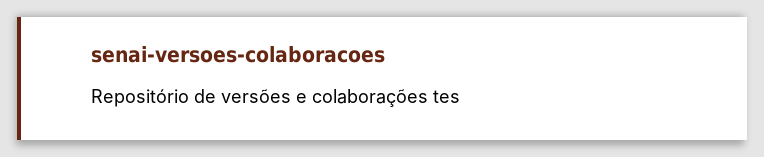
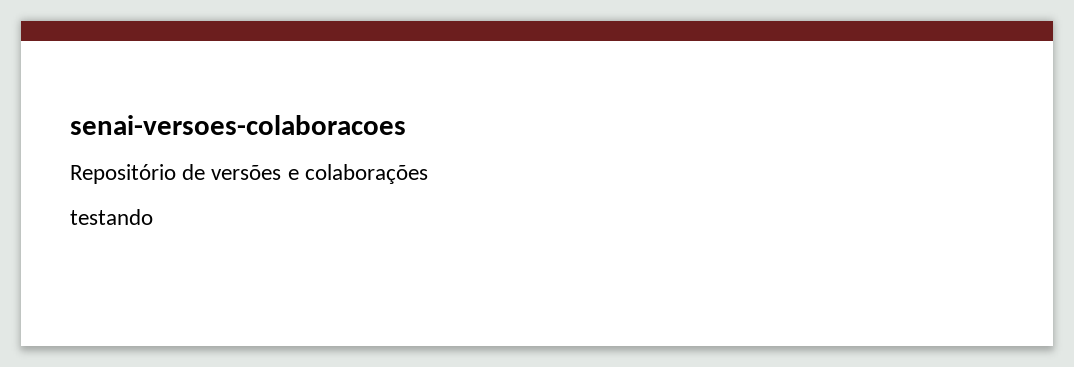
- Repositório de versões e colaborações tes
+ Repositório de versões e colaborações
+ testando

